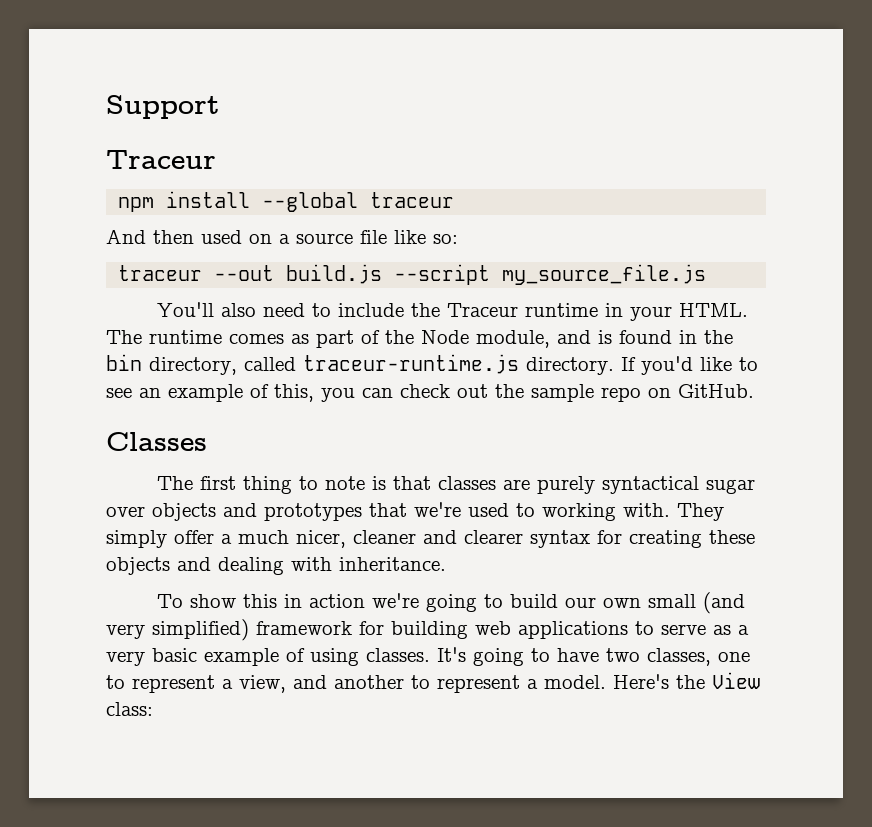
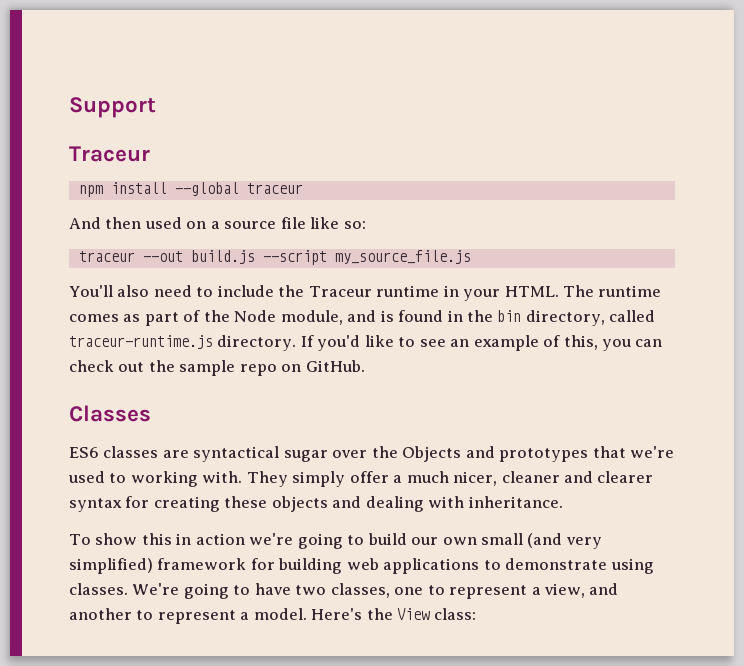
- The first thing to note is that classes are purely syntactical sugar over objects and prototypes that we're used to working with.
+ ES6 classes are syntactical sugar over the Objects and prototypes that we're used to working with.
- To show this in action we're going to build our own small (and very simplified) framework for building web applications to serve as a very basic example of using classes.
+ To show this in action we're going to build our own small (and very simplified) framework for building web applications to demonstrate using classes.
- It's going to have two classes, one to represent a view, and another to represent a model.
+ We're going to have two classes, one to represent a view, and another to represent a model.

